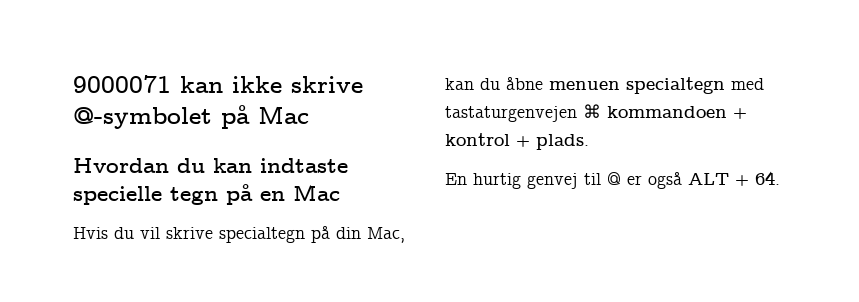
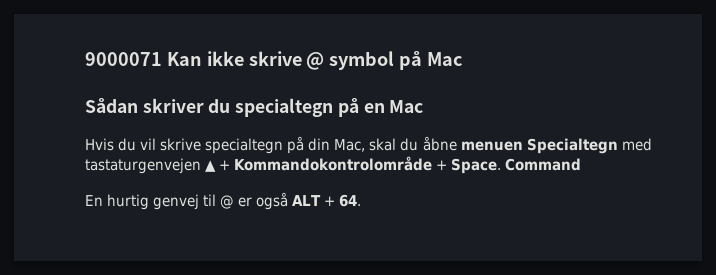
- 9000071 kan ikke skrive @-symbolet på Mac
+ 9000071 Kan ikke skrive @ symbol på Mac
- Hvordan du kan indtaste specielle tegn på en Mac
+ Sådan skriver du specialtegn på en Mac
- Hvis du vil skrive specialtegn på din Mac, kan du åbne menuen specialtegn med tastaturgenvejen ⌘ kommandoen + kontrol + plads.
+ Hvis du vil skrive specialtegn på din Mac, skal du åbne menuen Specialtegn med tastaturgenvejen ▲ + Kommandokontrolområde + Space. Command

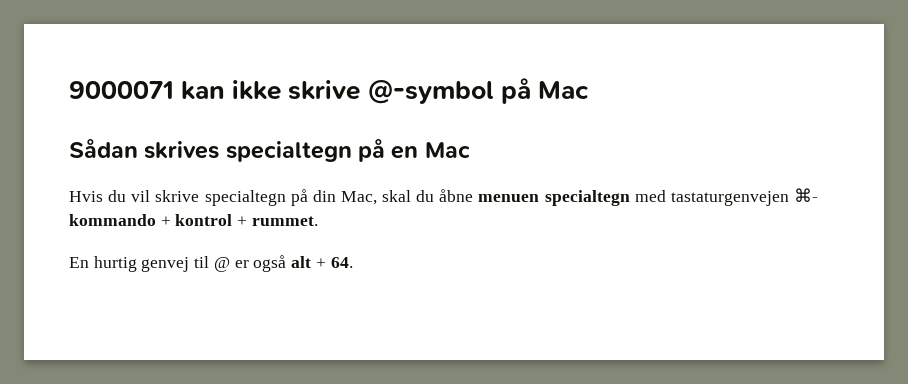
- 9000071 Kan ikke skrive @ symbol på Mac
+ 9000071 kan ikke skrive @-symbol på Mac
- Sådan skriver du specialtegn på en Mac
+ Sådan skrives specialtegn på en Mac
- Hvis du vil skrive specialtegn på din Mac, skal du åbne menuen Specialtegn med tastaturgenvejen ▲ + Kommandokontrolområde + Space. Command
+ Hvis du vil skrive specialtegn på din Mac, skal du åbne menuen specialtegn med tastaturgenvejen ⌘- kommando + kontrol + rummet.
- En hurtig genvej til @ er også ALT + 64.
+ En hurtig genvej til @ er også alt + 64.

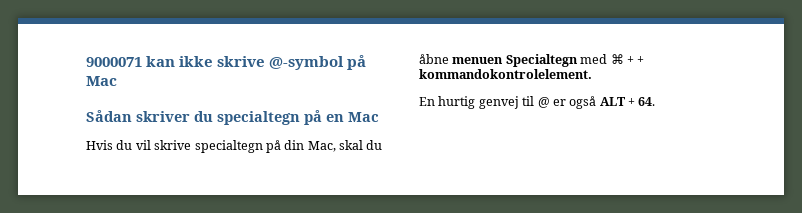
- Sådan skrives specialtegn på en Mac
+ Sådan skriver du specialtegn på en Mac
- Hvis du vil skrive specialtegn på din Mac, skal du åbne menuen specialtegn med tastaturgenvejen ⌘- kommando + kontrol + rummet.
+ Hvis du vil skrive specialtegn på din Mac, skal du åbne menuen Specialtegn med ⌘ + + kommandokontrolelement.
- En hurtig genvej til @ er også alt + 64.
+ En hurtig genvej til @ er også ALT + 64.

